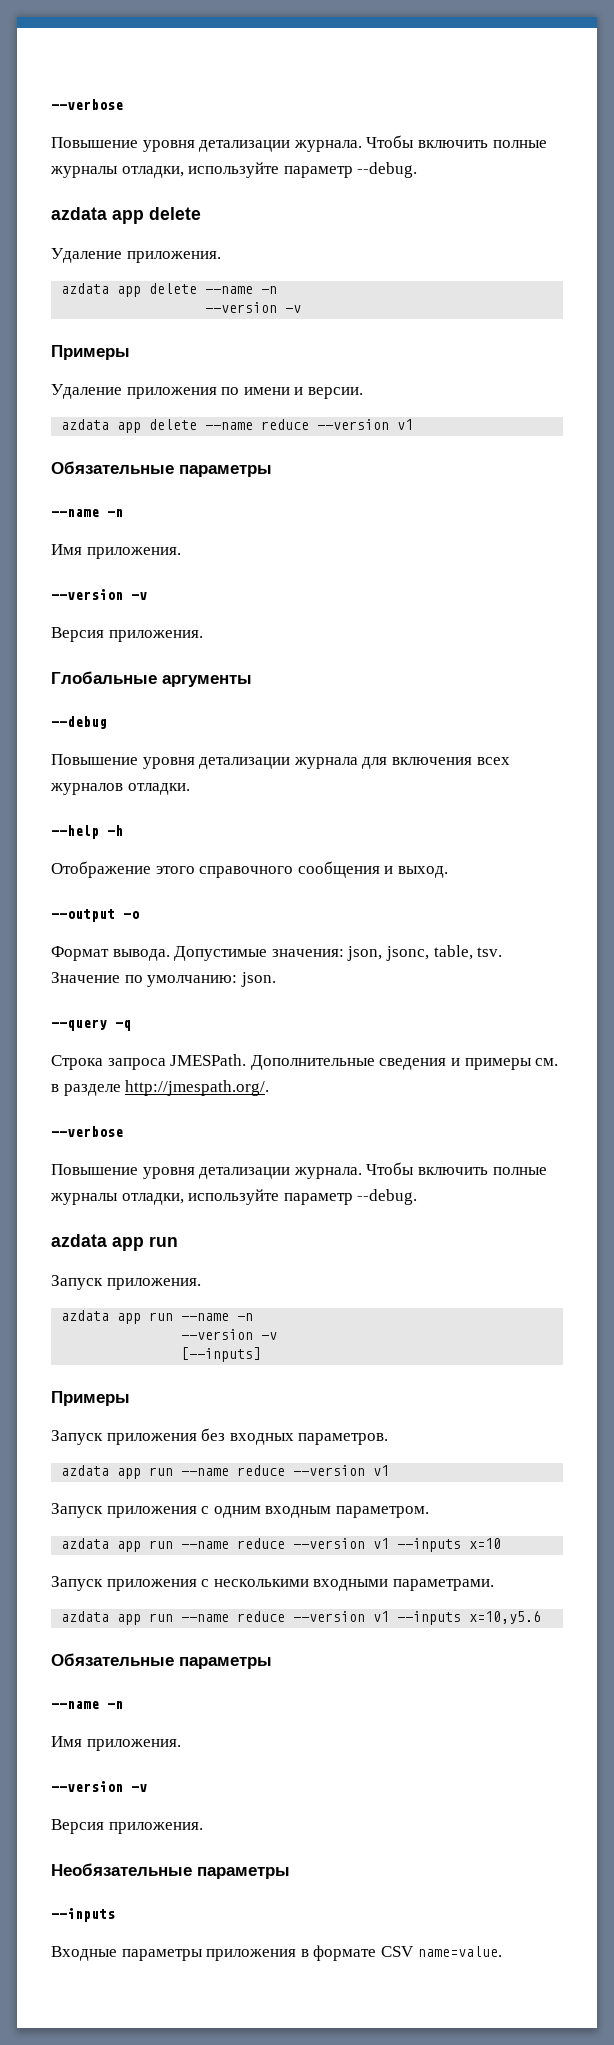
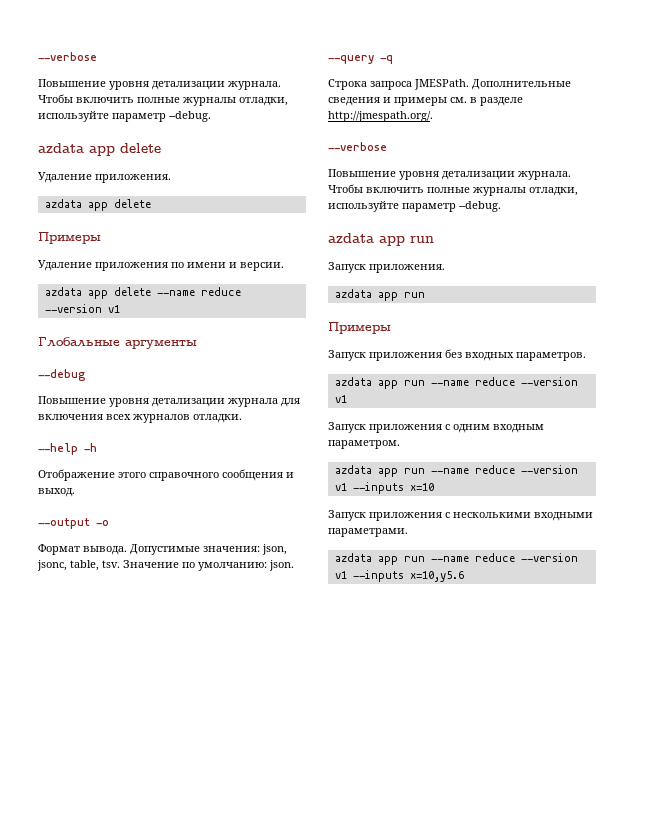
  Удаление приложения.
- azdata app delete --name -n
- --version -v
+ azdata app delete
  azdata app delete --name reduce --version v1
- Обязательные параметры
- --name -n
- Имя приложения.
- --version -v
- Версия приложения.
  Запуск приложения.
- azdata app run --name -n
- --version -v
- [--inputs]
+ azdata app run
  azdata app run --name reduce --version v1 --inputs x=10,y5.6
- Обязательные параметры
- --name -n
- Имя приложения.
- --version -v
- Версия приложения.
- Необязательные параметры
- --inputs
- Входные параметры приложения в формате CSV name=value.

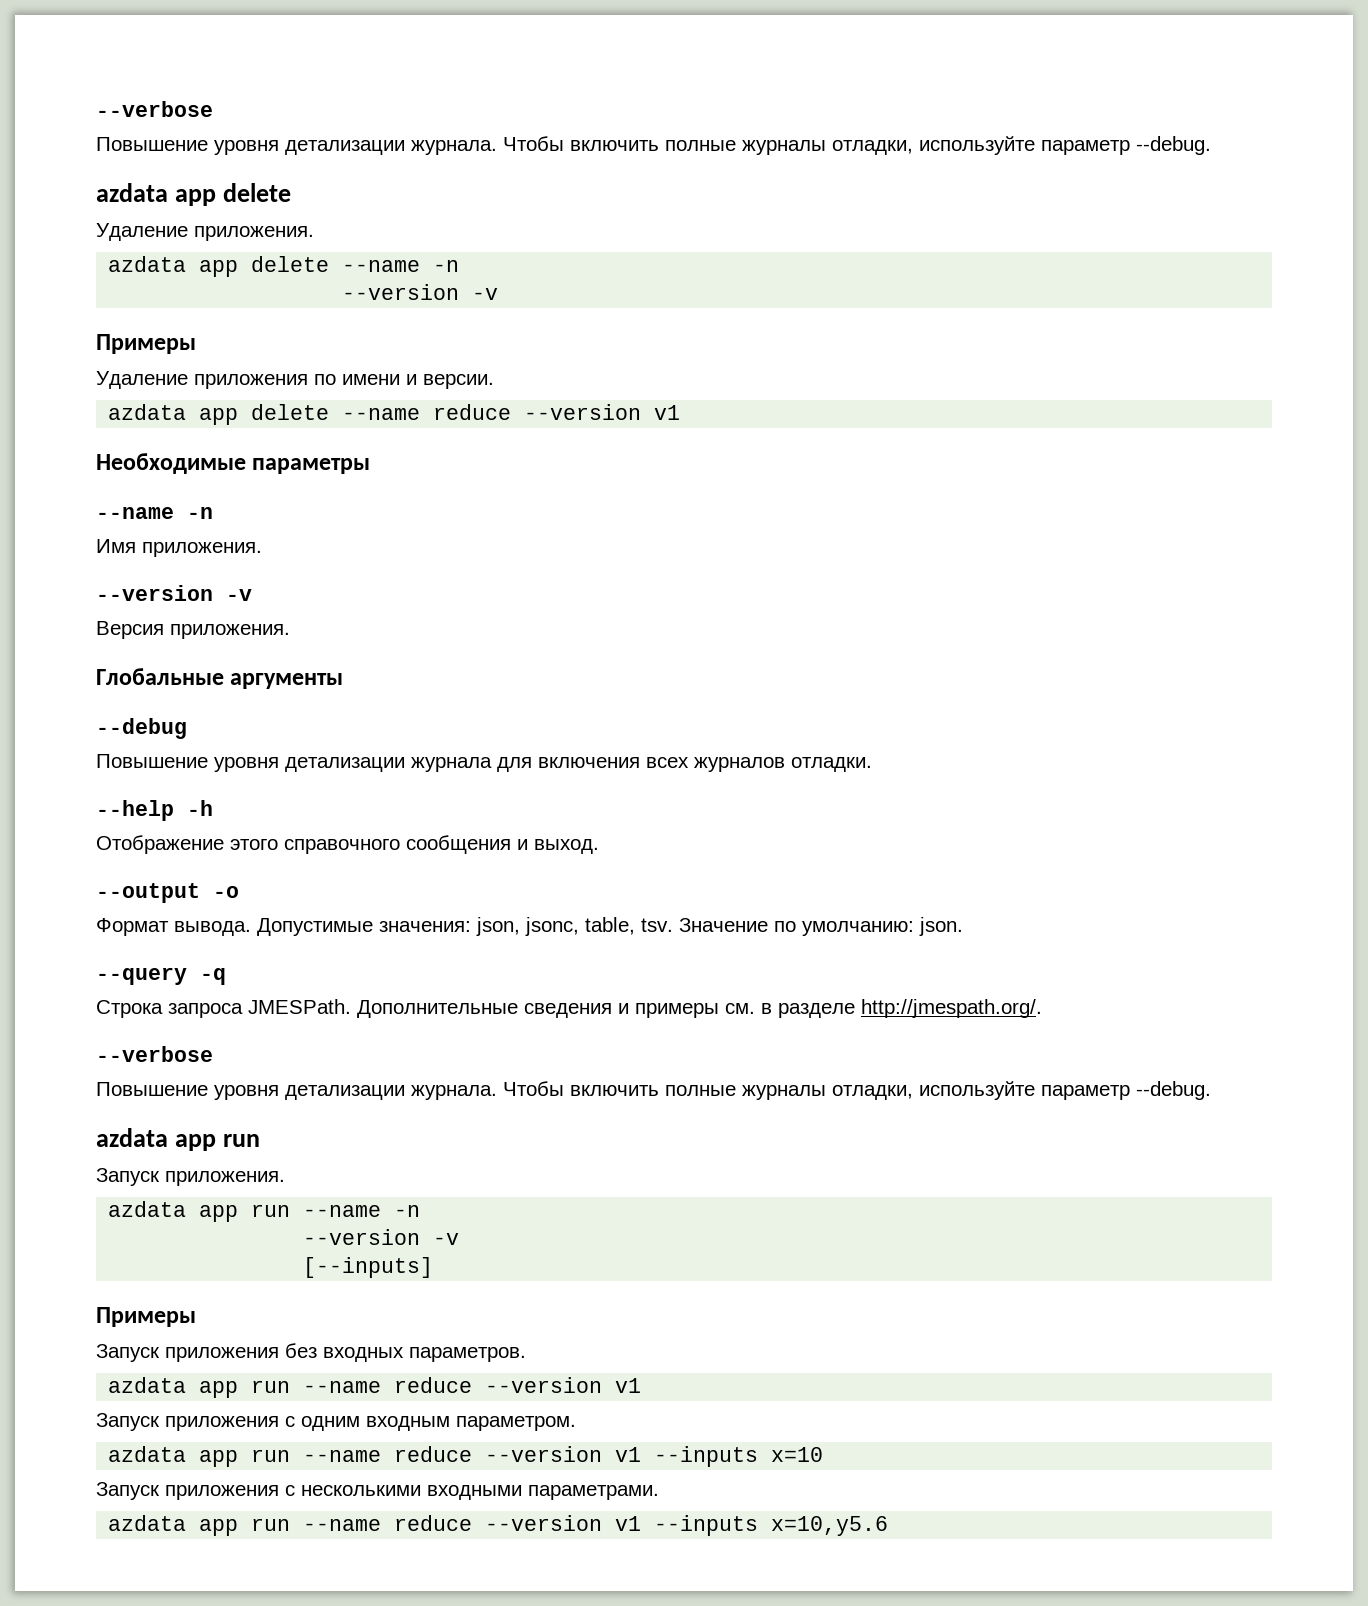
  Удаление приложения.
- azdata app delete
+ azdata app delete --name -n
+ --version -v
+ Необходимые параметры
+ --name -n
+ Имя приложения.
+ --version -v
+ Версия приложения.
  Запуск приложения.
- azdata app run
+ azdata app run --name -n
+ --version -v
+ [--inputs]

